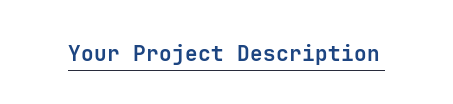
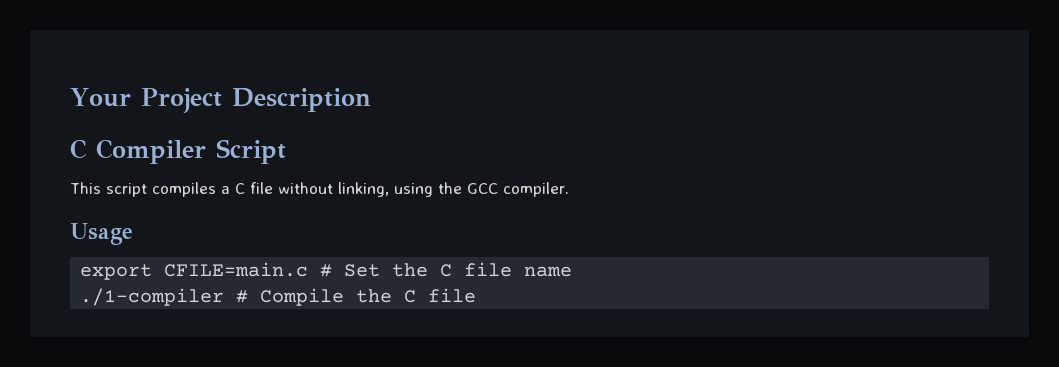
+ C Compiler Script
+ This script compiles a C file without linking, using the GCC compiler.
+ Usage
+ export CFILE=main.c # Set the C file name
+ ./1-compiler # Compile the C file

